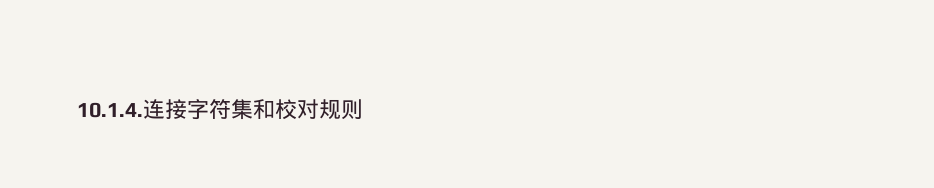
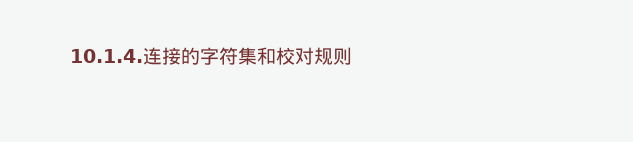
- 10.1.4.连接字符集和校对规则
+ 10.1.4.连接的字符集和校对规则

